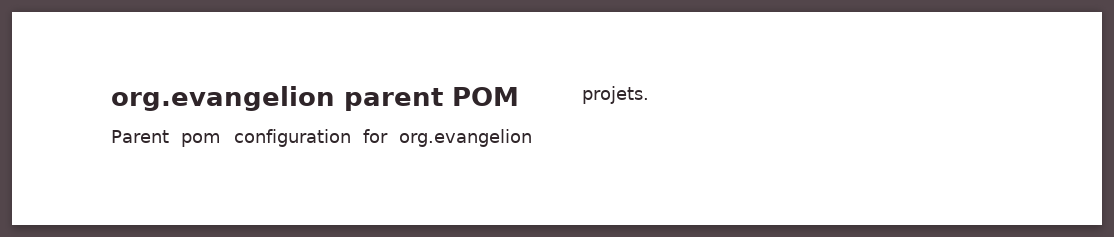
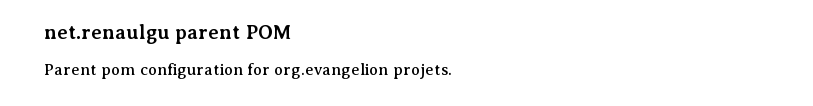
- org.evangelion parent POM
+ net.renaulgu parent POM

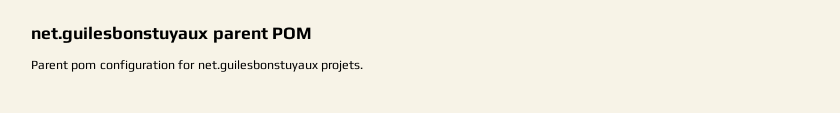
- net.renaulgu parent POM
+ net.guilesbonstuyaux parent POM
- Parent pom configuration for org.evangelion projets.
+ Parent pom configuration for net.guilesbonstuyaux projets.

